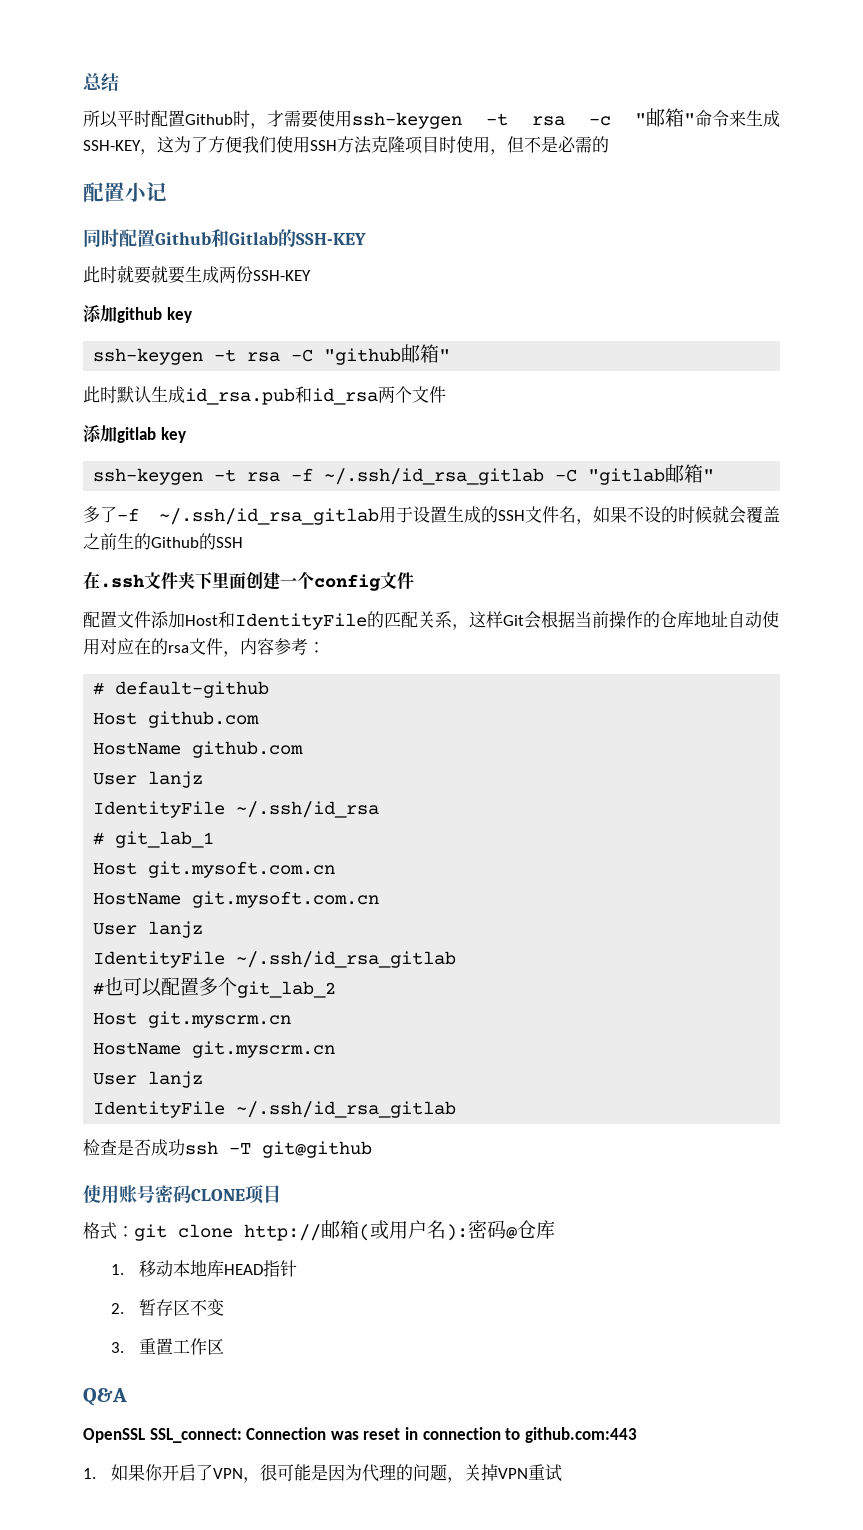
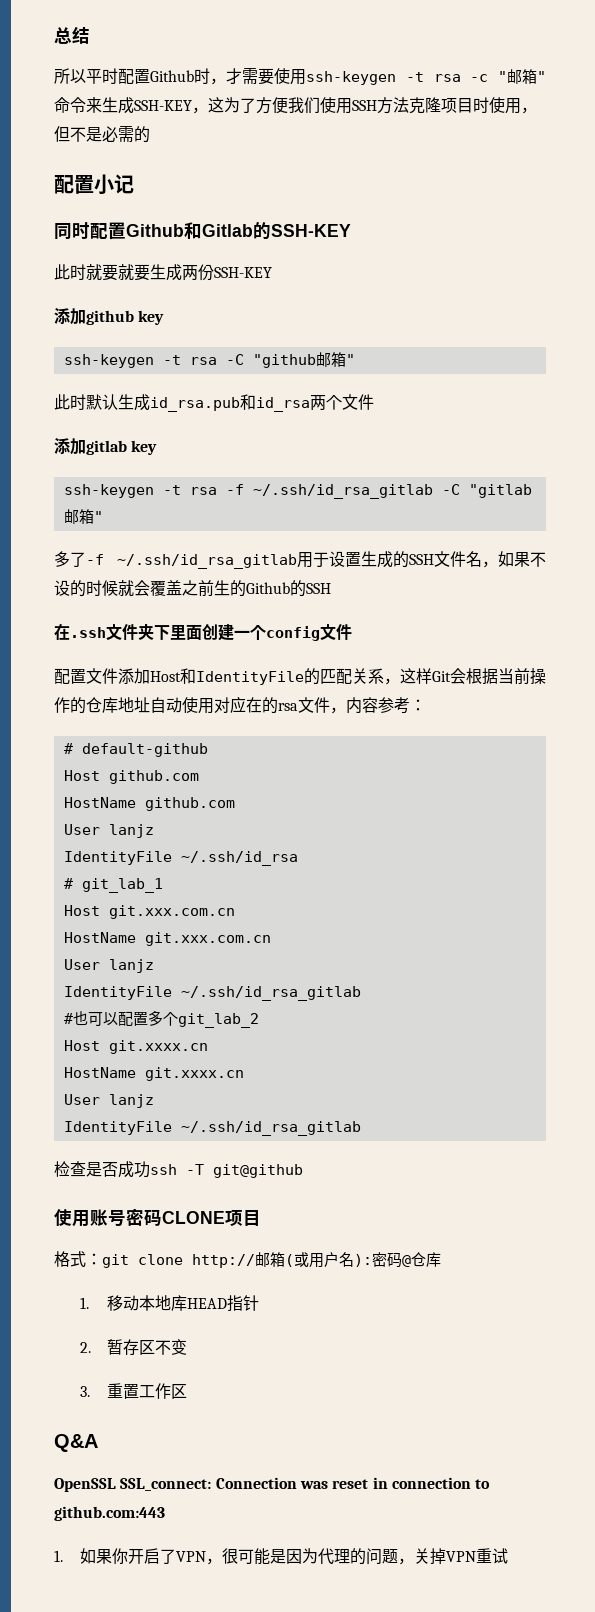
- Host git.mysoft.com.cn
- HostName git.mysoft.com.cn
+ Host git.xxx.com.cn
+ HostName git.xxx.com.cn
- Host git.myscrm.cn
- HostName git.myscrm.cn
+ Host git.xxxx.cn
+ HostName git.xxxx.cn

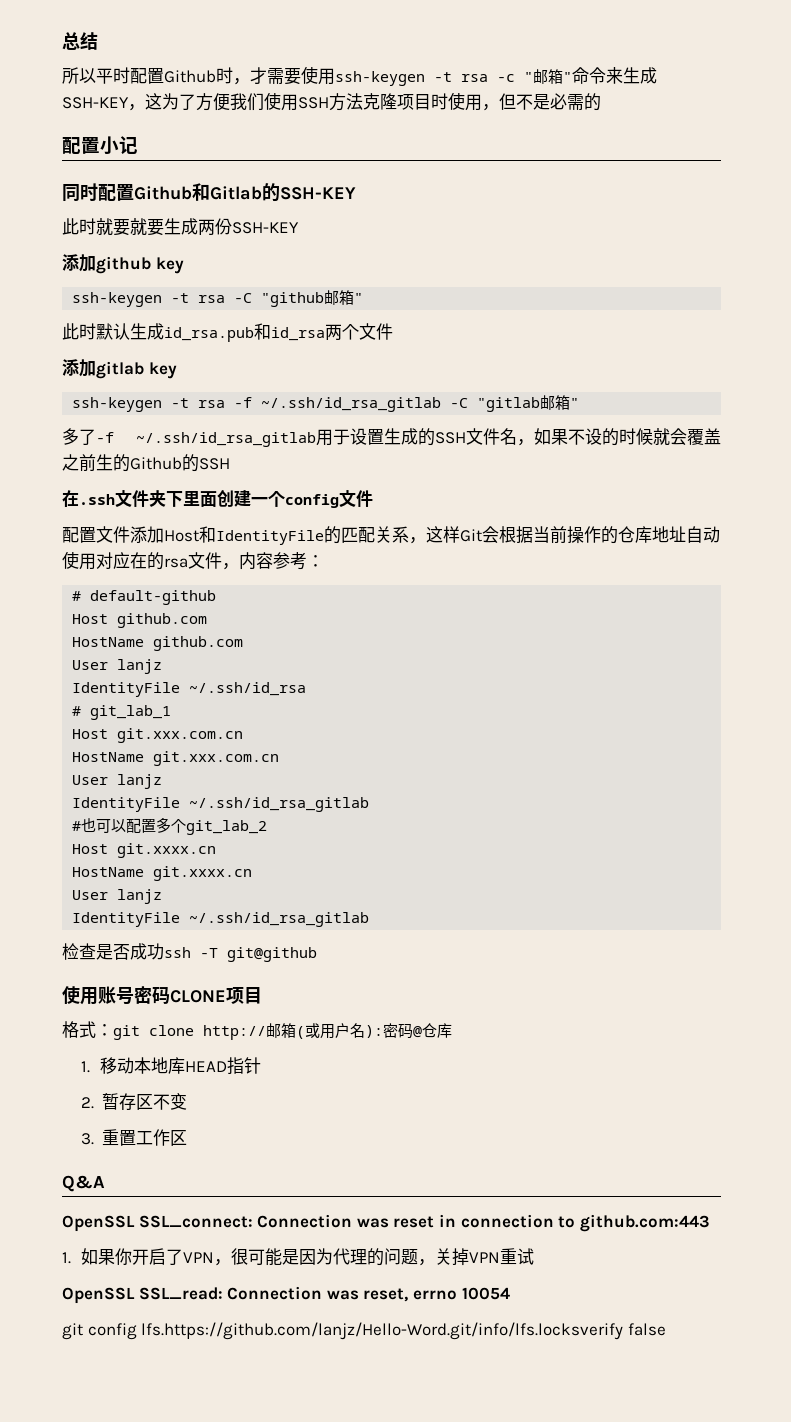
+ OpenSSL SSL_read: Connection was reset, errno 10054
+ git config lfs.https://github.com/lanjz/Hello-Word.git/info/lfs.locksverify false

